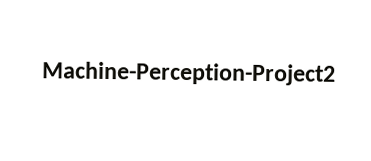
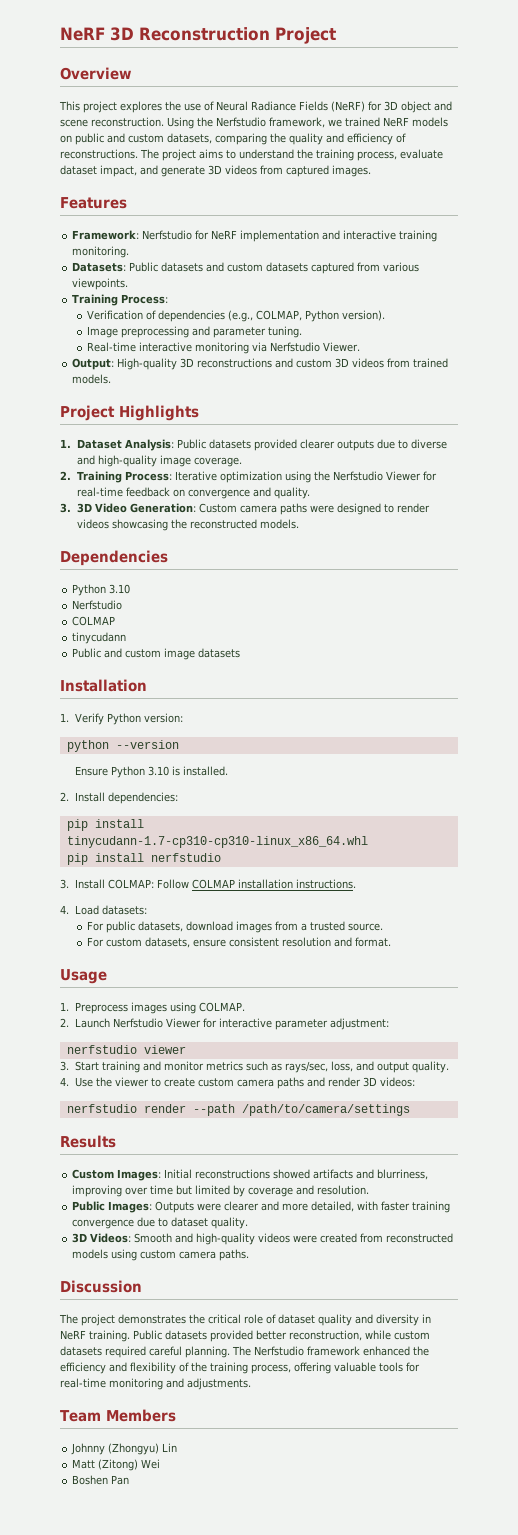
- Machine-Perception-Project2
+ NeRF 3D Reconstruction Project
+ Overview
+ This project explores the use of Neural Radiance Fields (NeRF) for 3D object and scene reconstruction. Using the Nerfstudio framework, we trained NeRF models on public and custom datasets, comparing the quality and efficiency of reconstructions. The project aims to understand the training process, evaluate dataset impact, and generate 3D videos from captured images.
+ Features
+ Framework: Nerfstudio for NeRF implementation and interactive training monitoring.
+ Datasets: Public datasets and custom datasets captured from various viewpoints.
+ Training Process:
+ Verification of dependencies (e.g., COLMAP, Python version).
+ Image preprocessing and parameter tuning.
+ Real-time interactive monitoring via Nerfstudio Viewer.
+ Output: High-quality 3D reconstructions and custom 3D videos from trained models.
+ Project Highlights
+ 1. Dataset Analysis: Public datasets provided clearer outputs due to diverse and high-quality image coverage.
+ 2. Training Process: Iterative optimization using the Nerfstudio Viewer for real-time feedback on convergence and quality.
+ 3. 3D Video Generation: Custom camera paths were designed to render videos showcasing the reconstructed models.
+ Dependencies
+ Python 3.10
+ Nerfstudio
+ COLMAP
+ tinycudann
+ Public and custom image datasets
+ Installation
+ 1. Verify Python version:
+ python --version
+ Ensure Python 3.10 is installed.
+ 2. Install dependencies:
+ pip install tinycudann-1.7-cp310-cp310-linux_x86_64.whl
+ pip install nerfstudio
+ 3. Install COLMAP: Follow COLMAP installation instructions.
+ 4. Load datasets:
+ For public datasets, download images from a trusted source.
+ For custom datasets, ensure consistent resolution and format.
+ Usage
+ 1. Preprocess images using COLMAP.
+ 2. Launch Nerfstudio Viewer for interactive parameter adjustment:
+ nerfstudio viewer
+ 3. Start training and monitor metrics such as rays/sec, loss, and output quality.
+ 4. Use the viewer to create custom camera paths and render 3D videos:
+ nerfstudio render --path /path/to/camera/settings
+ Results
+ Custom Images: Initial reconstructions showed artifacts and blurriness, improving over time but limited by coverage and resolution.
+ Public Images: Outputs were clearer and more detailed, with faster training convergence due to dataset quality.
+ 3D Videos: Smooth and high-quality videos were created from reconstructed models using custom camera paths.
+ Discussion
+ The project demonstrates the critical role of dataset quality and diversity in NeRF training. Public datasets provided better reconstruction, while custom datasets required careful planning. The Nerfstudio framework enhanced the efficiency and flexibility of the training process, offering valuable tools for real-time monitoring and adjustments.
+ Team Members
+ Johnny (Zhongyu) Lin
+ Matt (Zitong) Wei
+ Boshen Pan

